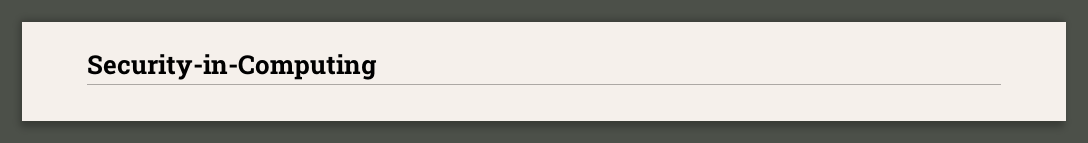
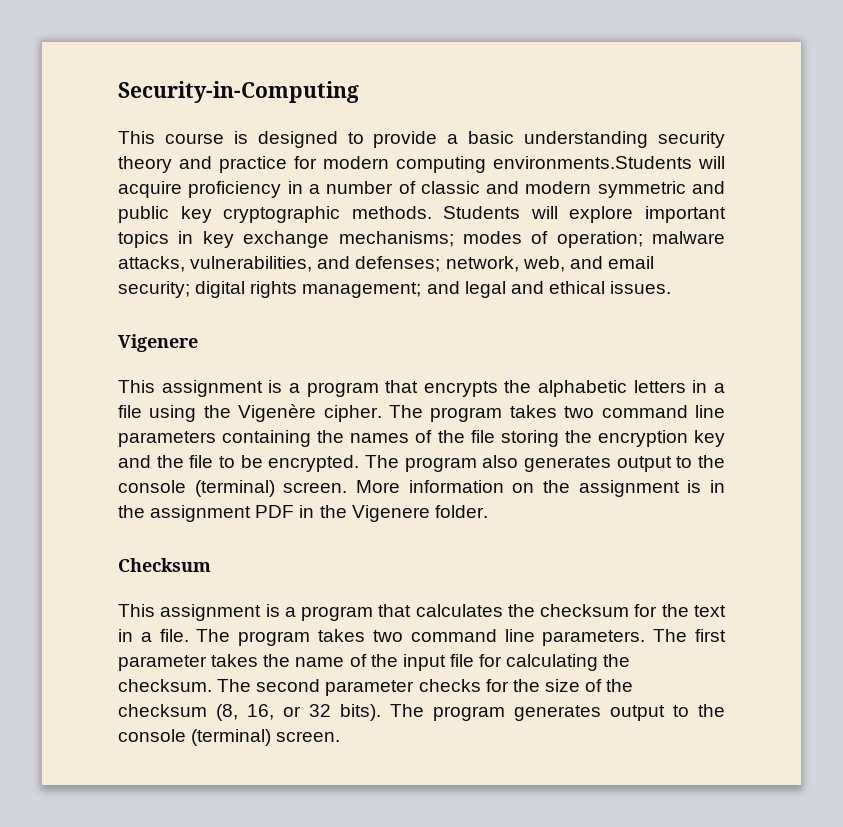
+ This course is designed to provide a basic understanding security theory and practice for modern computing environments.Students will acquire proficiency in a number of classic and modern symmetric and public key cryptographic methods. Students will explore important topics in key exchange mechanisms; modes of operation; malware attacks, vulnerabilities, and defenses; network, web, and email security; digital rights management; and legal and ethical issues.
+ Vigenere
+ This assignment is a program that encrypts the alphabetic letters in a file using the Vigenère cipher. The program takes two command line parameters containing the names of the file storing the encryption key and the file to be encrypted. The program also generates output to the console (terminal) screen. More information on the assignment is in the assignment PDF in the Vigenere folder.
+ Checksum
+ This assignment is a program that calculates the checksum for the text in a file. The program takes two command line parameters. The first parameter takes the name of the input file for calculating the checksum. The second parameter checks for the size of the checksum (8, 16, or 32 bits). The program generates output to the console (terminal) screen.

